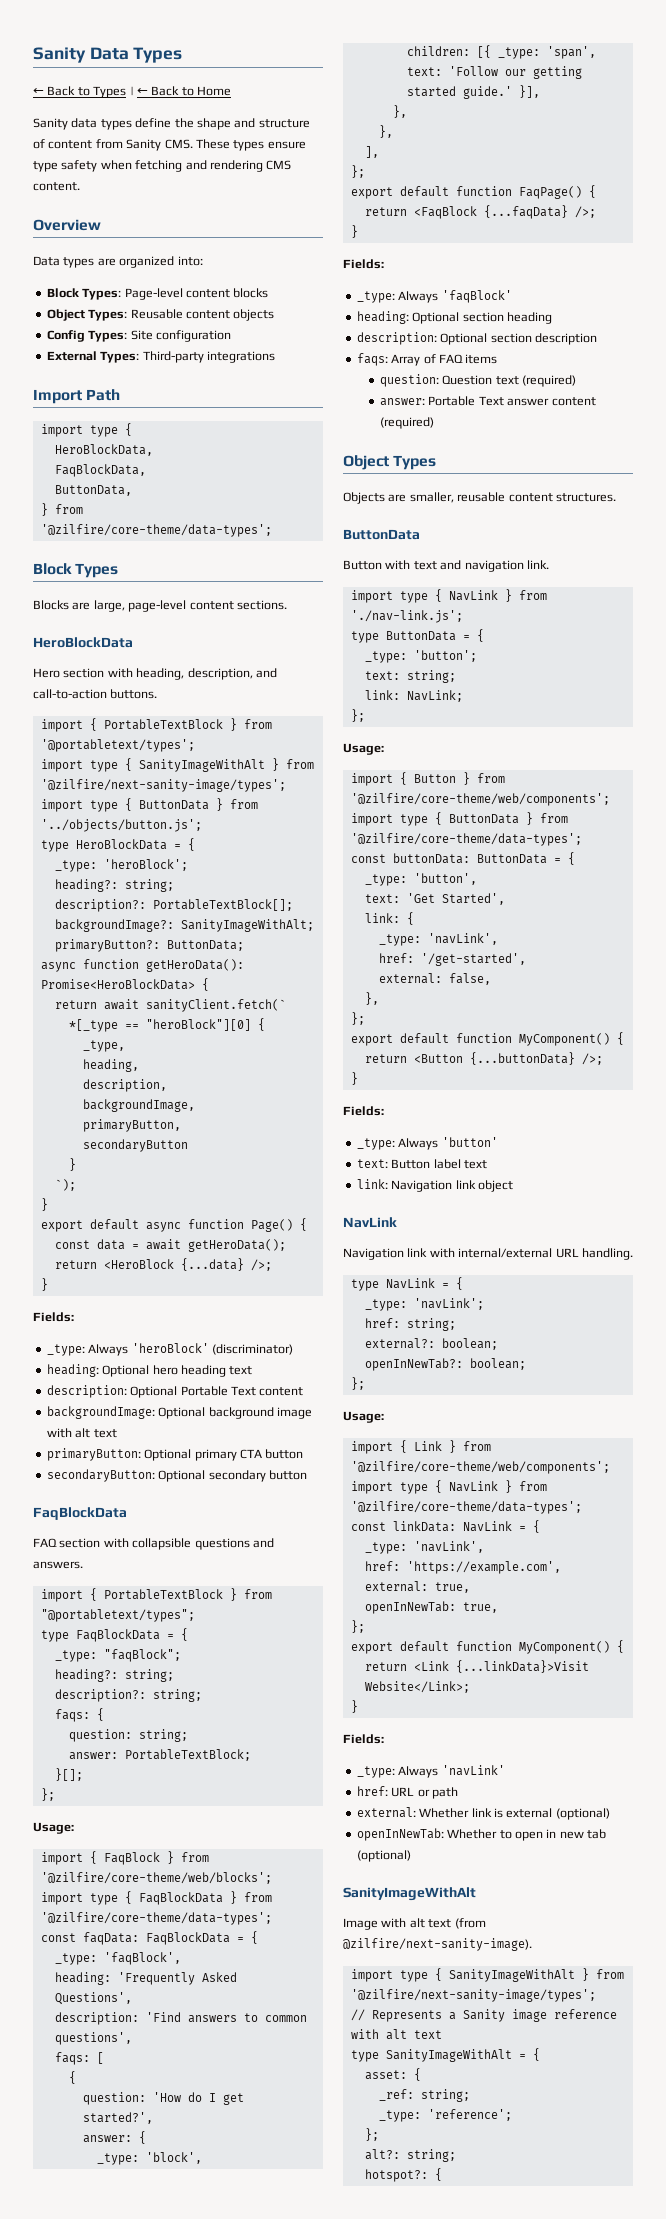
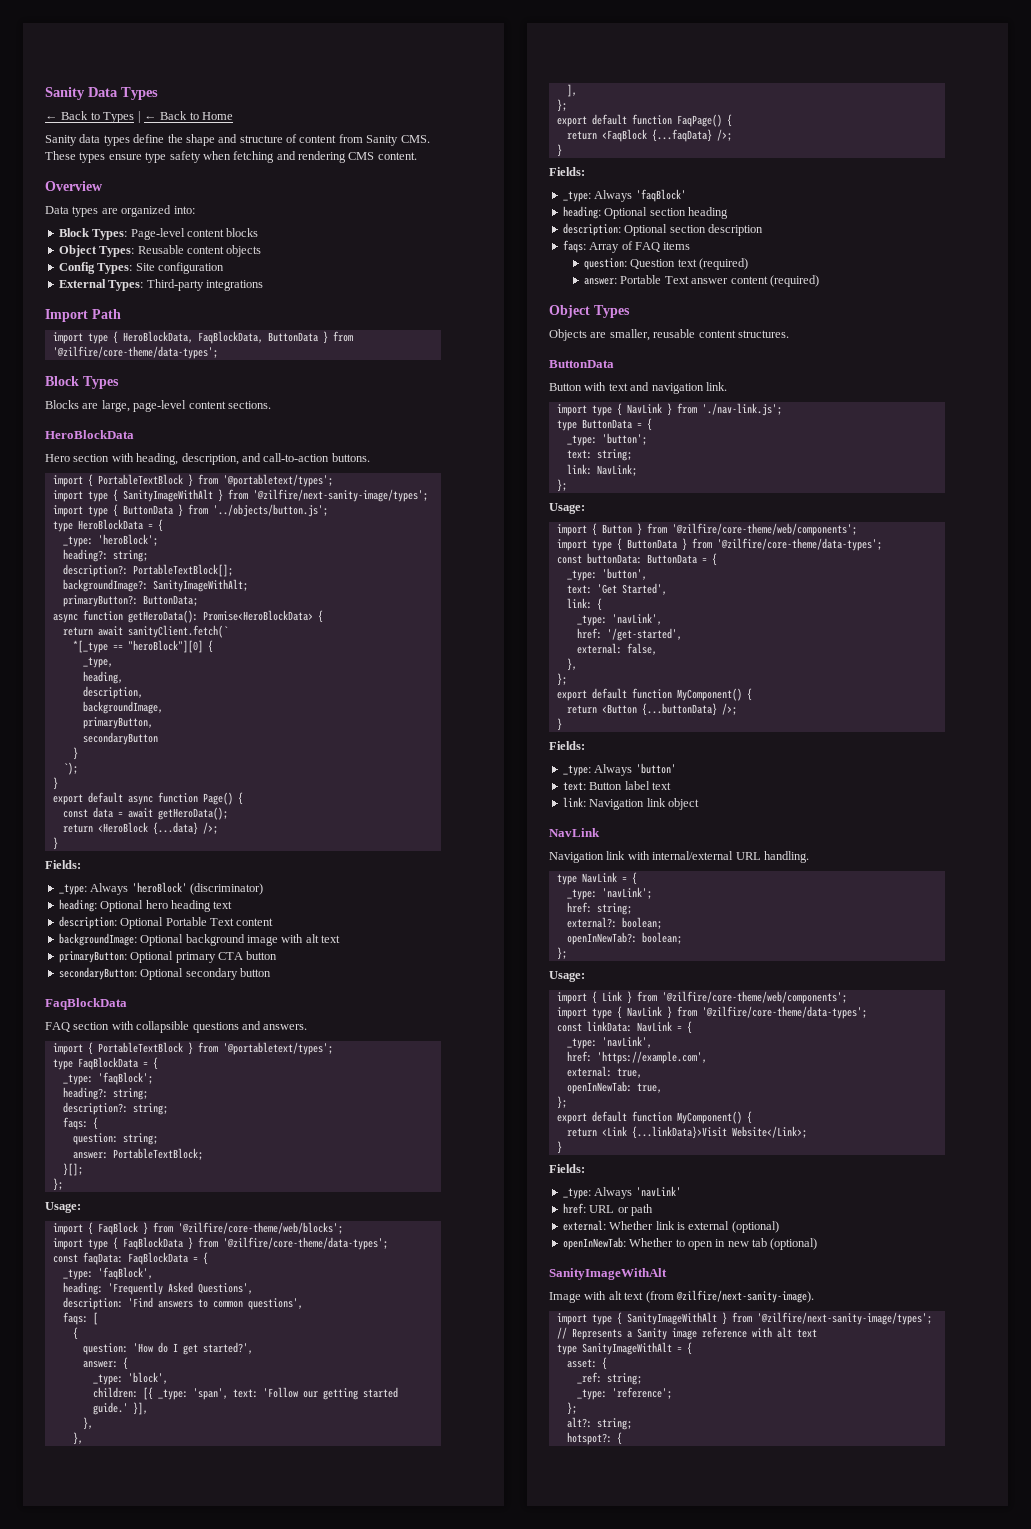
  Import Path
- import type {
- HeroBlockData,
- FaqBlockData,
- ButtonData,
- } from '@zilfire/core-theme/data-types';
+ import type { HeroBlockData, FaqBlockData, ButtonData } from '@zilfire/core-theme/data-types';
  FAQ section with collapsible questions and answers.
- import { PortableTextBlock } from "@portabletext/types";
+ import { PortableTextBlock } from '@portabletext/types';
- _type: "faqBlock";
+ _type: 'faqBlock';

